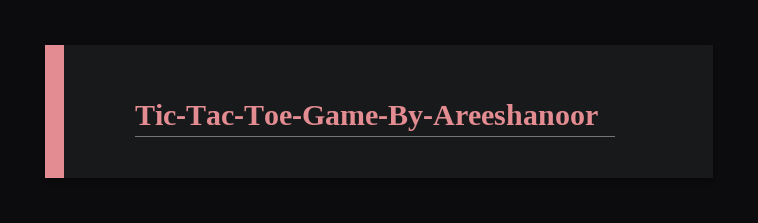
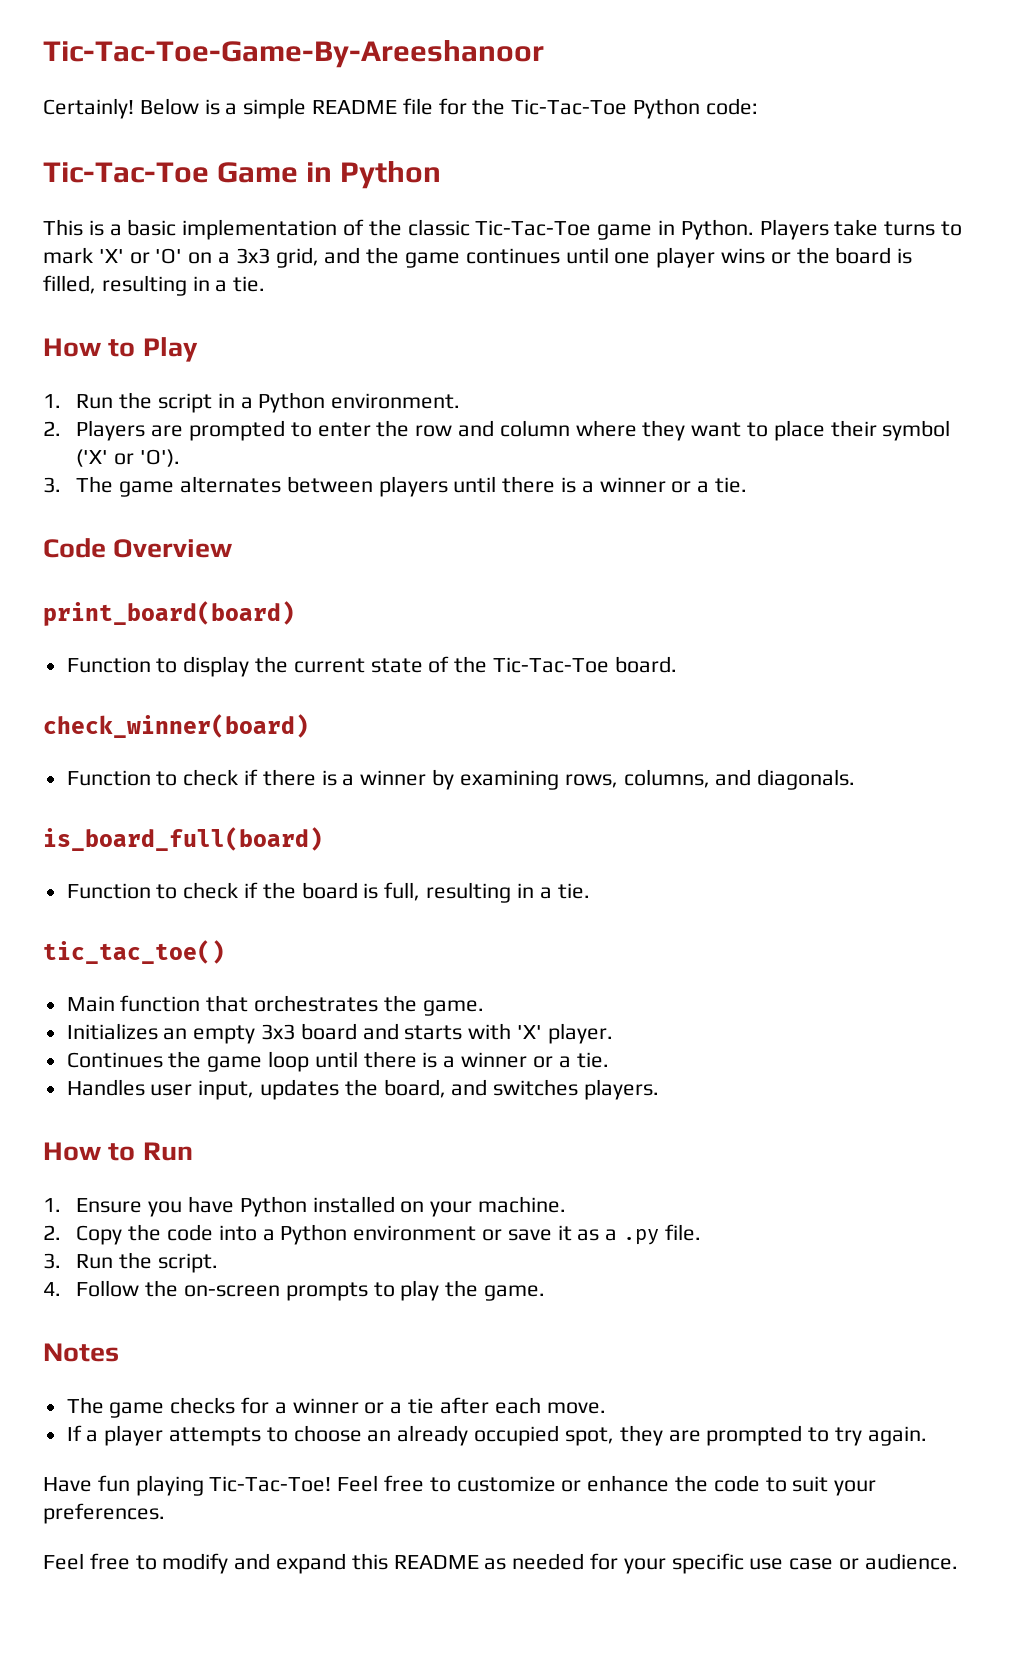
+ Certainly! Below is a simple README file for the Tic-Tac-Toe Python code:
+ Tic-Tac-Toe Game in Python
+ This is a basic implementation of the classic Tic-Tac-Toe game in Python. Players take turns to mark 'X' or 'O' on a 3x3 grid, and the game continues until one player wins or the board is filled, resulting in a tie.
+ How to Play
+ 1. Run the script in a Python environment.
+ 2. Players are prompted to enter the row and column where they want to place their symbol ('X' or 'O').
+ 3. The game alternates between players until there is a winner or a tie.
+ Code Overview
+ print_board(board)
+ Function to display the current state of the Tic-Tac-Toe board.
+ check_winner(board)
+ Function to check if there is a winner by examining rows, columns, and diagonals.
+ is_board_full(board)
+ Function to check if the board is full, resulting in a tie.
+ tic_tac_toe()
+ Main function that orchestrates the game.
+ Initializes an empty 3x3 board and starts with 'X' player.
+ Continues the game loop until there is a winner or a tie.
+ Handles user input, updates the board, and switches players.
+ How to Run
+ 1. Ensure you have Python installed on your machine.
+ 2. Copy the code into a Python environment or save it as a .py file.
+ 3. Run the script.
+ 4. Follow the on-screen prompts to play the game.
+ Notes
+ The game checks for a winner or a tie after each move.
+ If a player attempts to choose an already occupied spot, they are prompted to try again.
+ Have fun playing Tic-Tac-Toe! Feel free to customize or enhance the code to suit your preferences.
+ Feel free to modify and expand this README as needed for your specific use case or audience.

